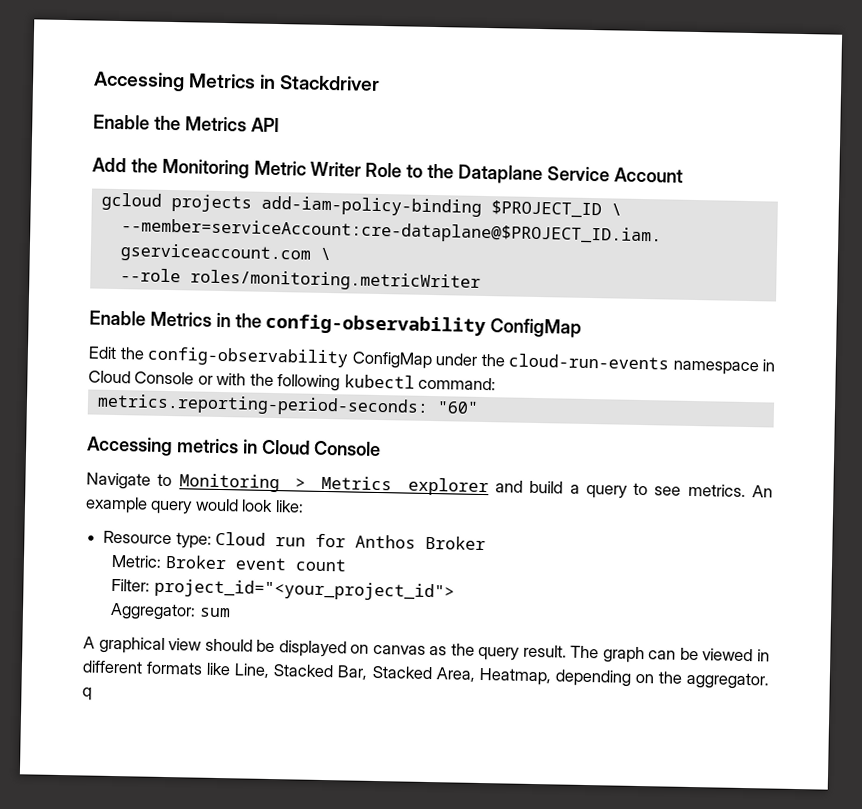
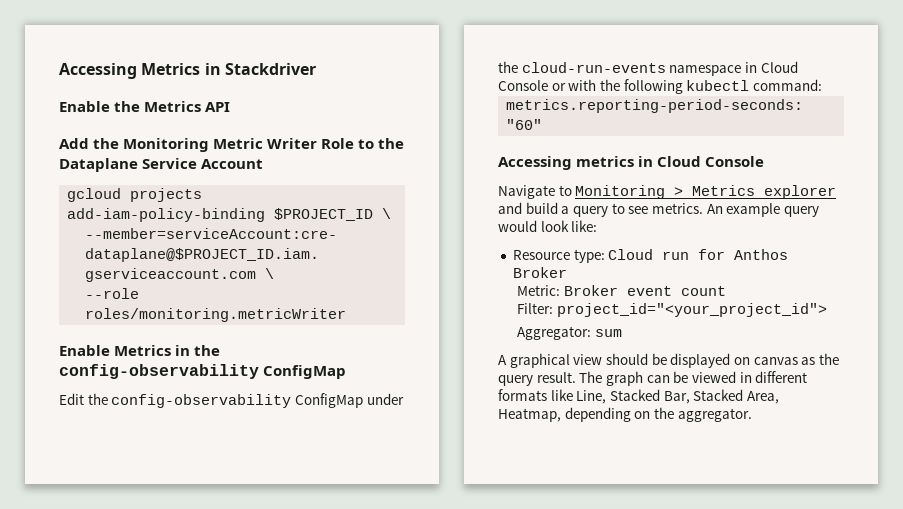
- The graph can be viewed in different formats like Line, Stacked Bar, Stacked Area, Heatmap, depending on the aggregator. q
+ The graph can be viewed in different formats like Line, Stacked Bar, Stacked Area, Heatmap, depending on the aggregator.

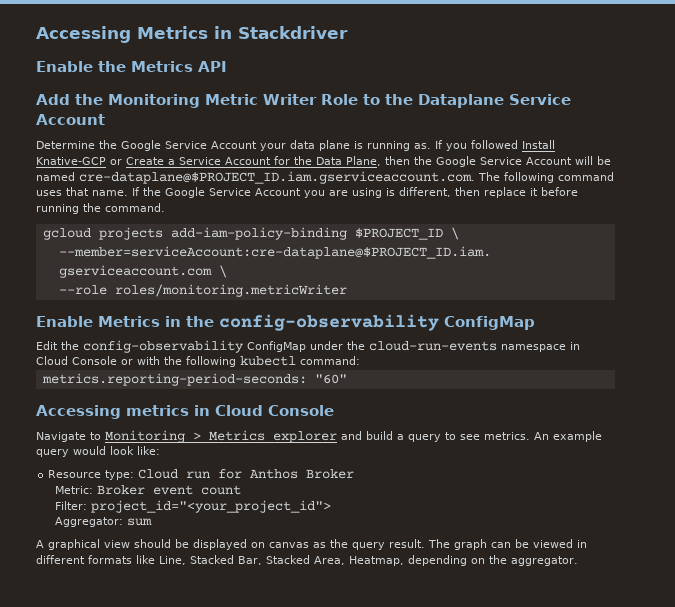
+ Determine the Google Service Account your data plane is running as. If you followed Install Knative-GCP or Create a Service Account for the Data Plane, then the Google Service Account will be named cre-dataplane@$PROJECT_ID.iam.gserviceaccount.com. The following command uses that name. If the Google Service Account you are using is different, then replace it before running the command.

